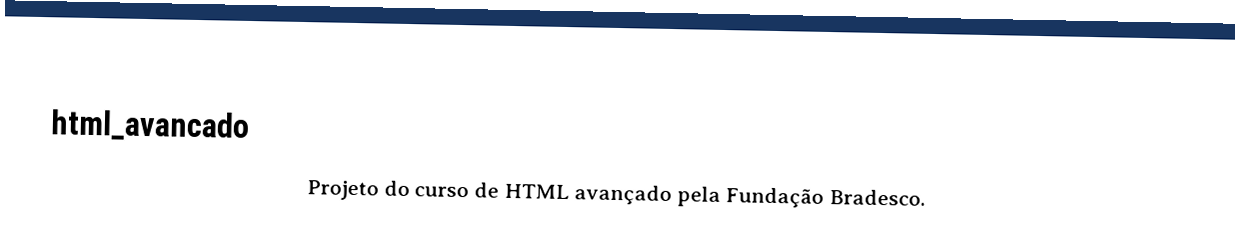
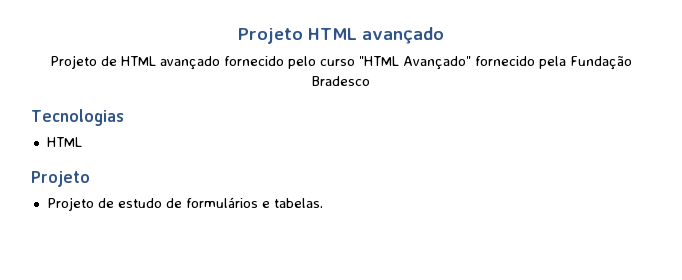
- html_avancado
- Projeto do curso de HTML avançado pela Fundação Bradesco.
+ Projeto HTML avançado
+ Projeto de HTML avançado fornecido pelo curso "HTML Avançado" fornecido pela Fundação Bradesco
+ Tecnologias
+ HTML
+ Projeto
+ Projeto de estudo de formulários e tabelas.

